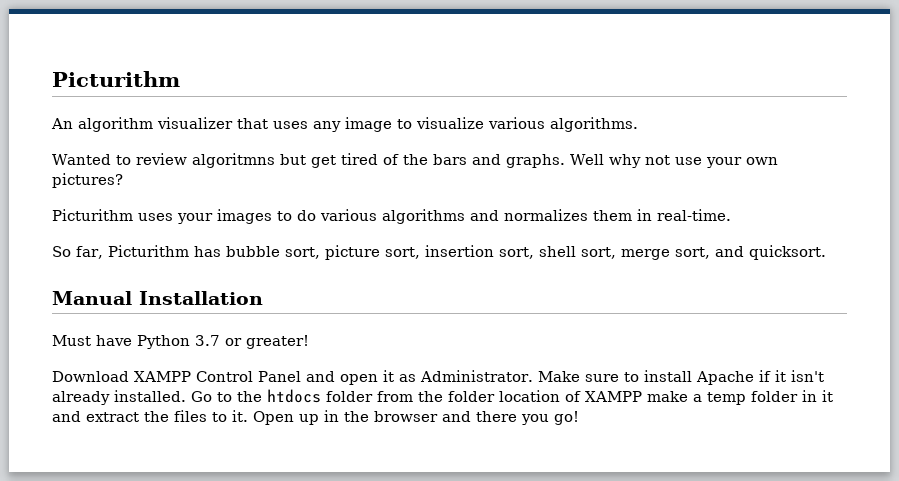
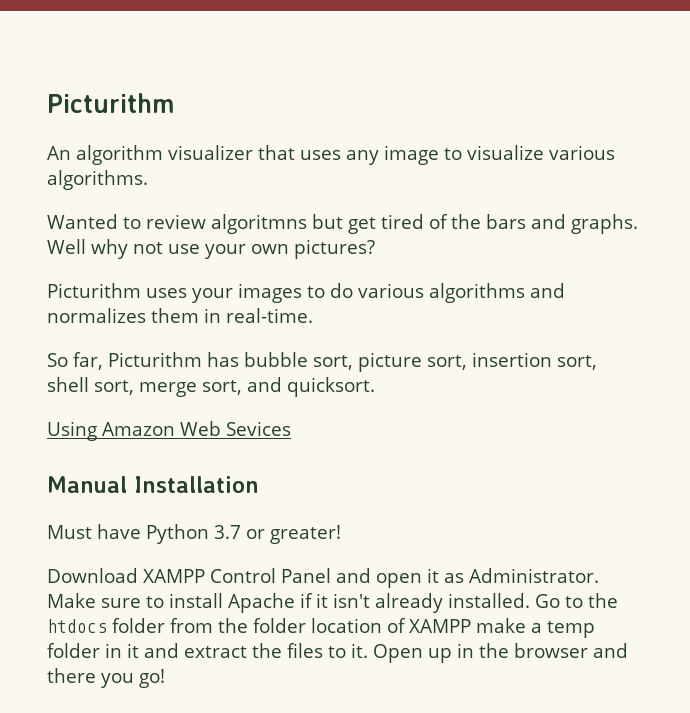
+ Using Amazon Web Sevices

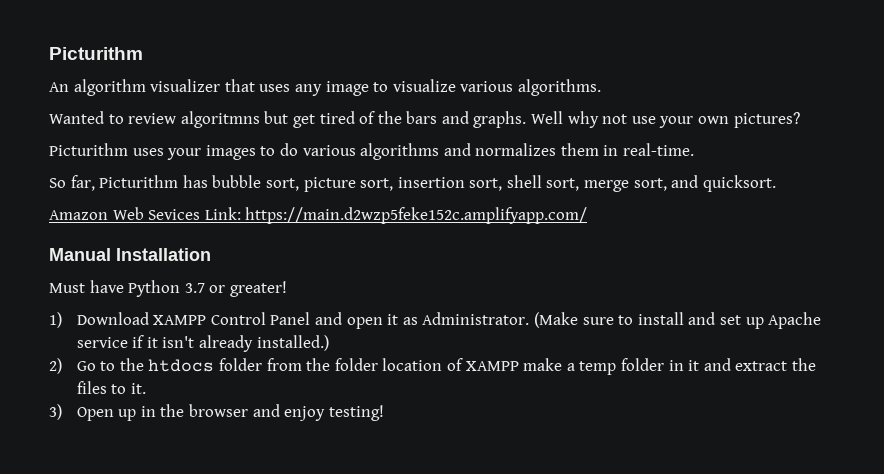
- Using Amazon Web Sevices
+ Amazon Web Sevices Link: https://main.d2wzp5feke152c.amplifyapp.com/
- Download XAMPP Control Panel and open it as Administrator.
+ 1) Download XAMPP Control Panel and open it as Administrator.
- Make sure to install Apache if it isn't already installed. Go to the htdocs folder from the folder location of XAMPP make a temp folder in it and extract the files to it. Open up in the browser and there you go!
+ (Make sure to install and set up Apache service if it isn't already installed.)
+ 2) Go to the htdocs folder from the folder location of XAMPP make a temp folder in it and extract the files to it.
+ 3) Open up in the browser and enjoy testing!

